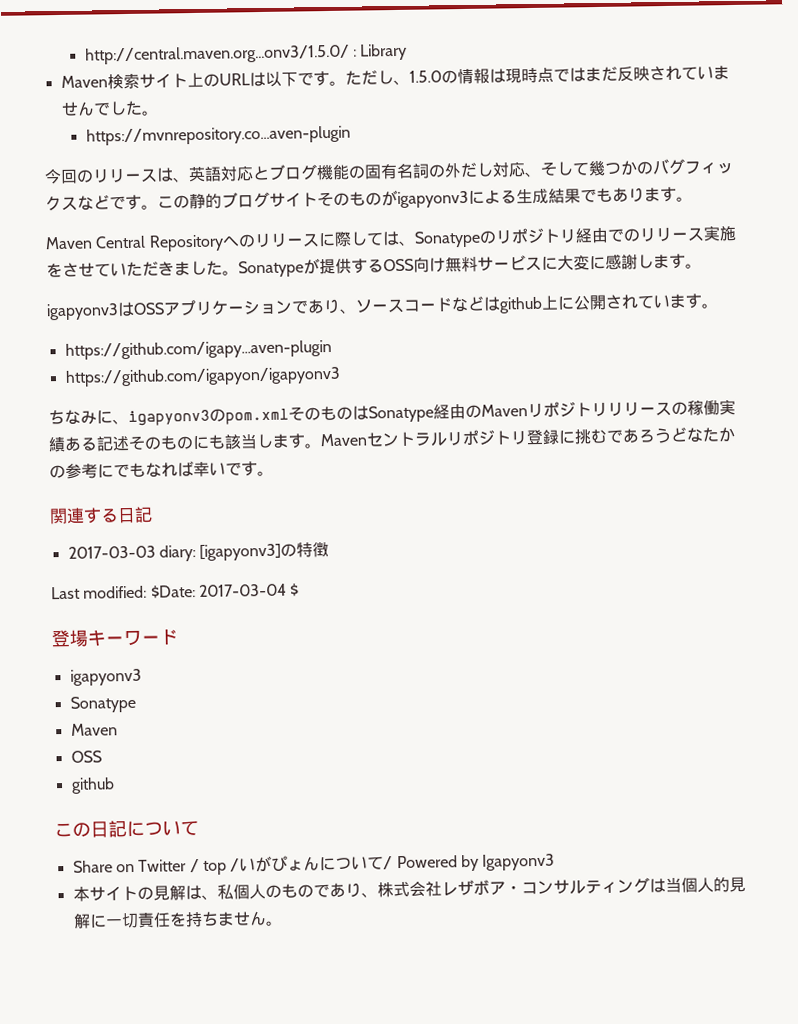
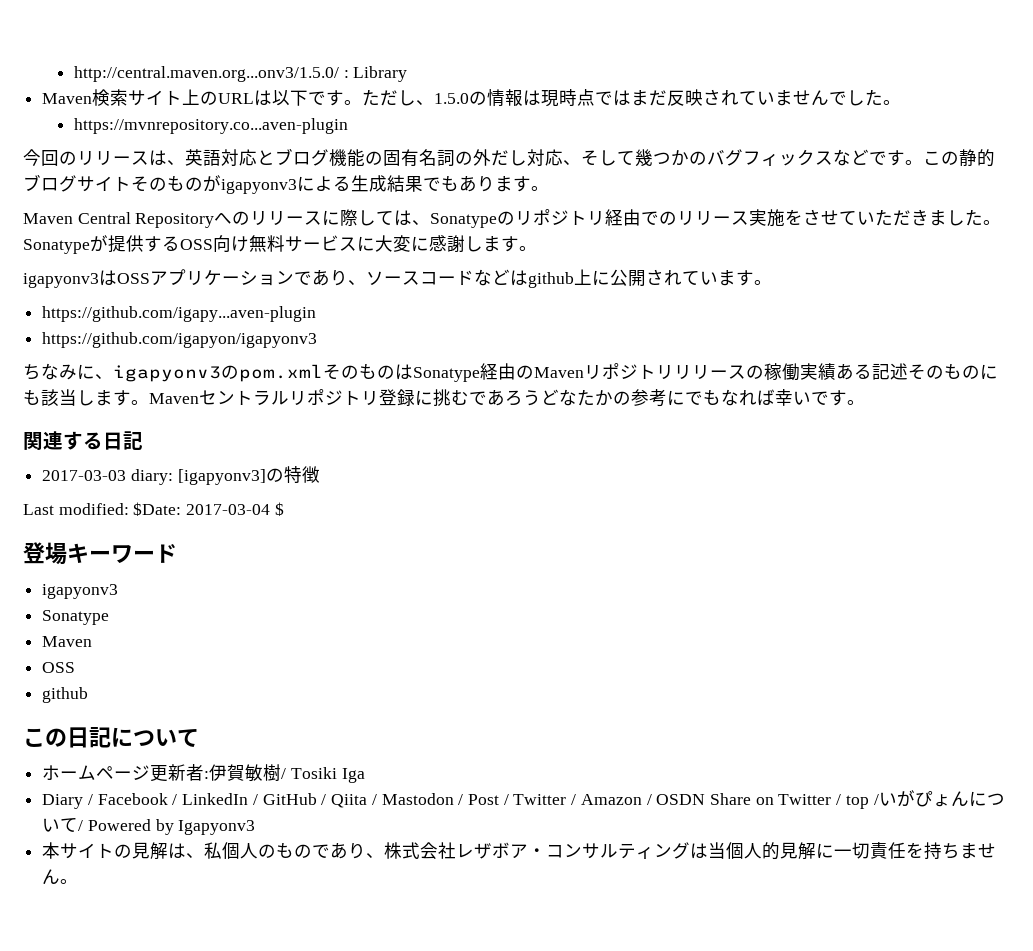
- Share on Twitter / top /いがぴょんについて/ Powered by Igapyonv3
+ ホームページ更新者:伊賀敏樹/ Tosiki Iga
+ Diary / Facebook / LinkedIn / GitHub / Qiita / Mastodon / Post / Twitter / Amazon / OSDN Share on Twitter / top /いがぴょんについて/ Powered by Igapyonv3

